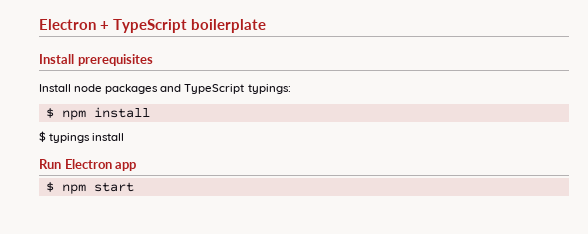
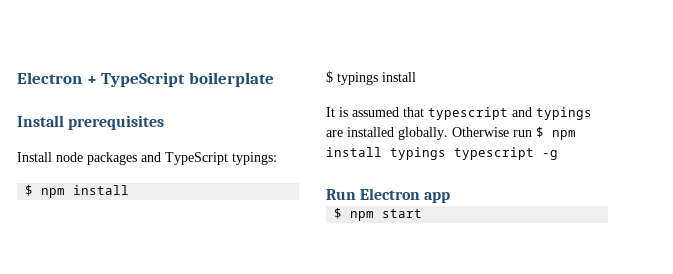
+ It is assumed that typescript and typings are installed globally. Otherwise run $ npm install typings typescript -g

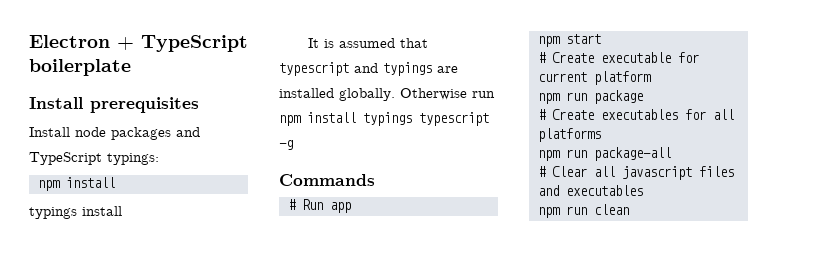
  Install node packages and TypeScript typings:
- $ npm install
+ npm install
- $ typings install
+ typings install
- Otherwise run $ npm install typings typescript -g
+ Otherwise run npm install typings typescript -g
- Run Electron app
+ Commands
+ # Run app
- $ npm start
+ npm start
+ # Create executable for current platform
+ npm run package
+ # Create executables for all platforms
+ npm run package-all
+ # Clear all javascript files and executables
+ npm run clean

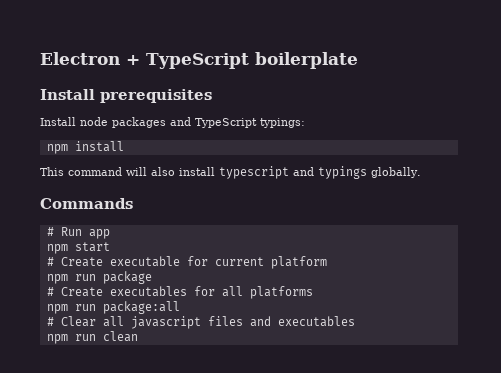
- typings install
- It is assumed that typescript and typings are installed globally. Otherwise run npm install typings typescript -g
+ This command will also install typescript and typings globally.
- npm run package-all
+ npm run package:all

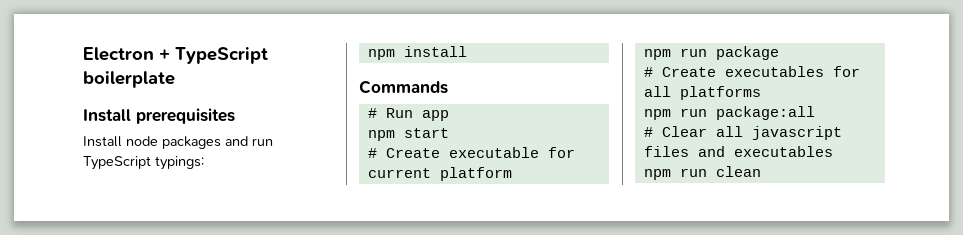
- Install node packages and TypeScript typings:
+ Install node packages and run TypeScript typings:
- This command will also install typescript and typings globally.

